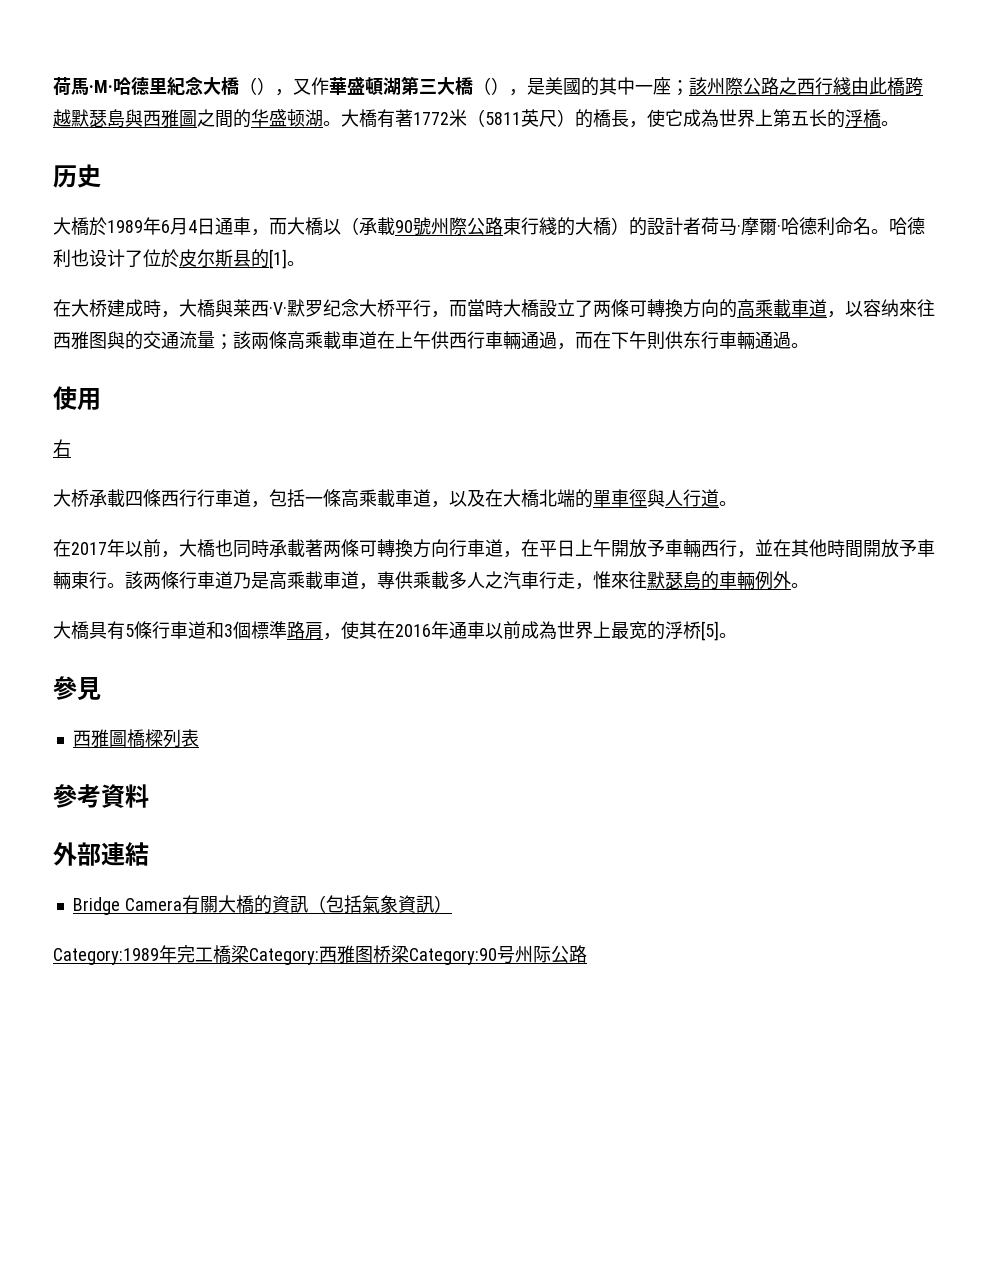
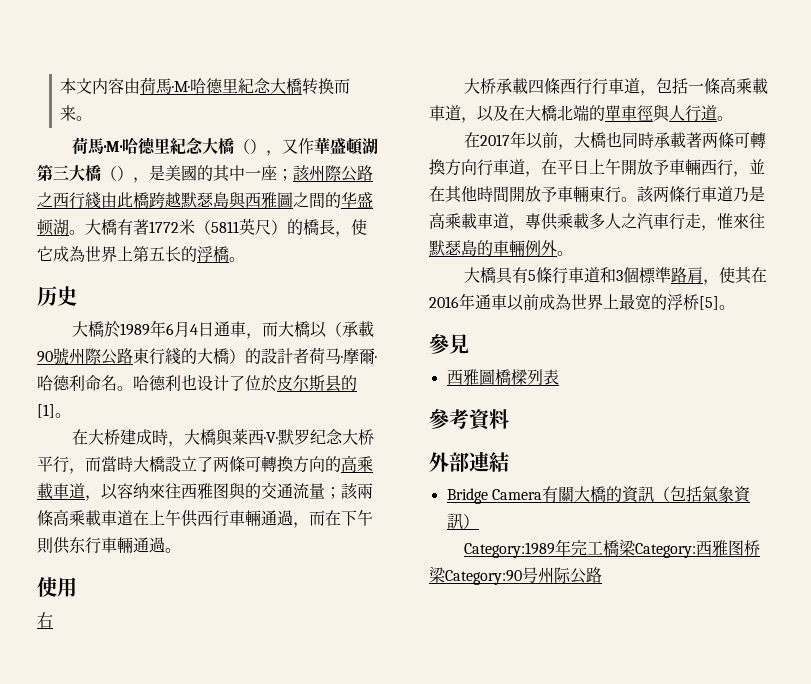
+ 本文内容由荷馬·M·哈德里紀念大橋转换而来。

